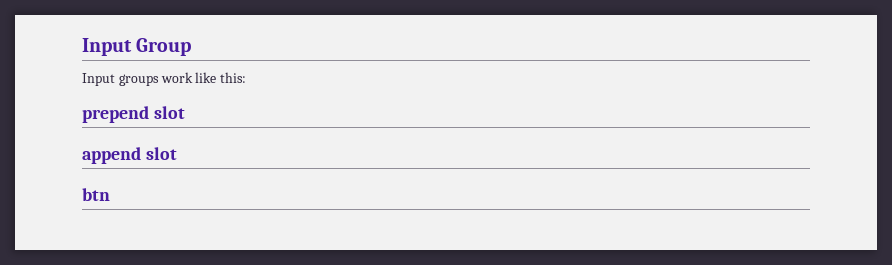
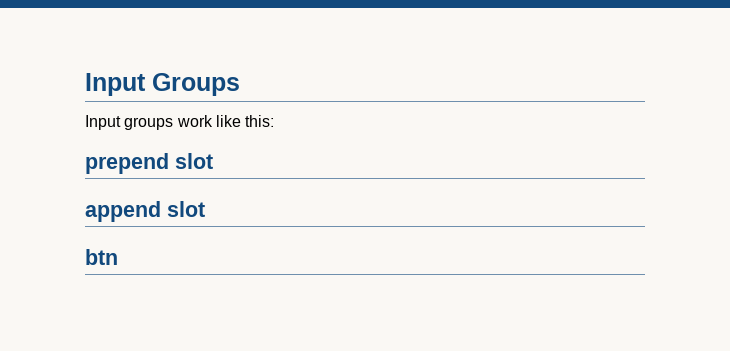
- Input Group
+ Input Groups

